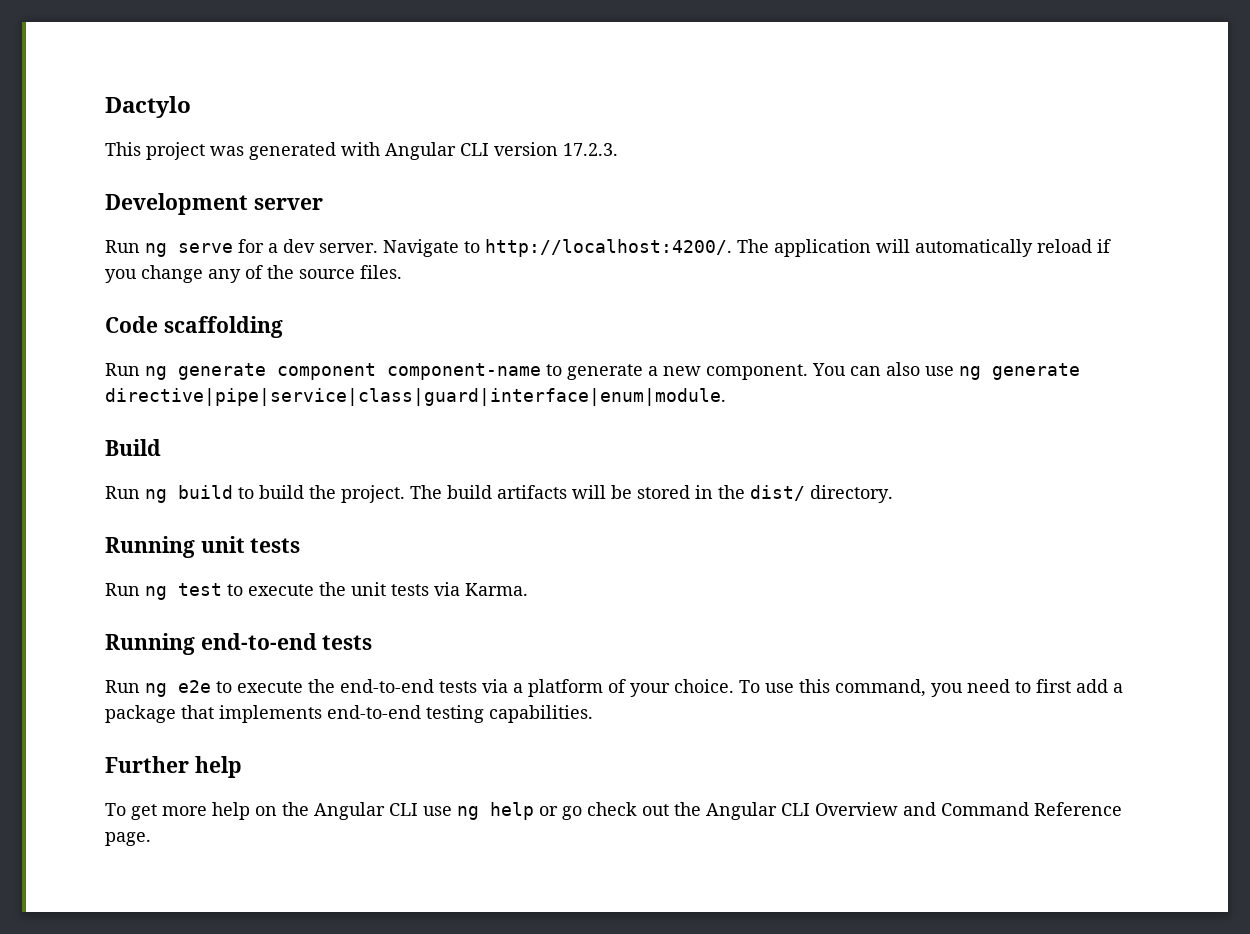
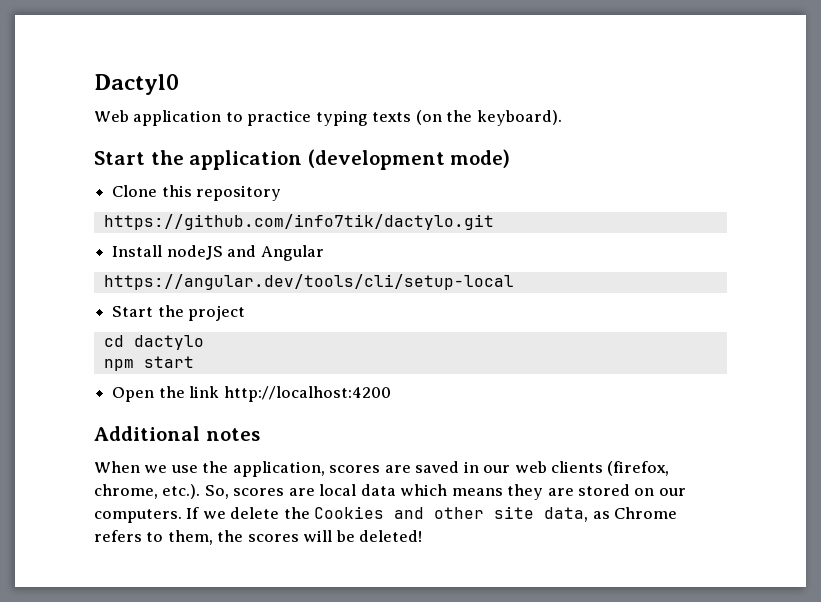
- Dactylo
- This project was generated with Angular CLI version 17.2.3.
- Development server
- Run ng serve for a dev server. Navigate to http://localhost:4200/. The application will automatically reload if you change any of the source files.
- Code scaffolding
- Run ng generate component component-name to generate a new component. You can also use ng generate directive|pipe|service|class|guard|interface|enum|module.
- Build
- Run ng build to build the project. The build artifacts will be stored in the dist/ directory.
- Running unit tests
- Run ng test to execute the unit tests via Karma.
- Running end-to-end tests
- Run ng e2e to execute the end-to-end tests via a platform of your choice. To use this command, you need to first add a package that implements end-to-end testing capabilities.
- Further help
- To get more help on the Angular CLI use ng help or go check out the Angular CLI Overview and Command Reference page.
+ Dactyl0
+ Web application to practice typing texts (on the keyboard).
+ Start the application (development mode)
+ Clone this repository
+ https://github.com/info7tik/dactylo.git
+ Install nodeJS and Angular
+ https://angular.dev/tools/cli/setup-local
+ Start the project
+ cd dactylo
+ npm start
+ Open the link http://localhost:4200
+ Additional notes
+ When we use the application, scores are saved in our web clients (firefox, chrome, etc.). So, scores are local data which means they are stored on our computers. If we delete the Cookies and other site data, as Chrome refers to them, the scores will be deleted!

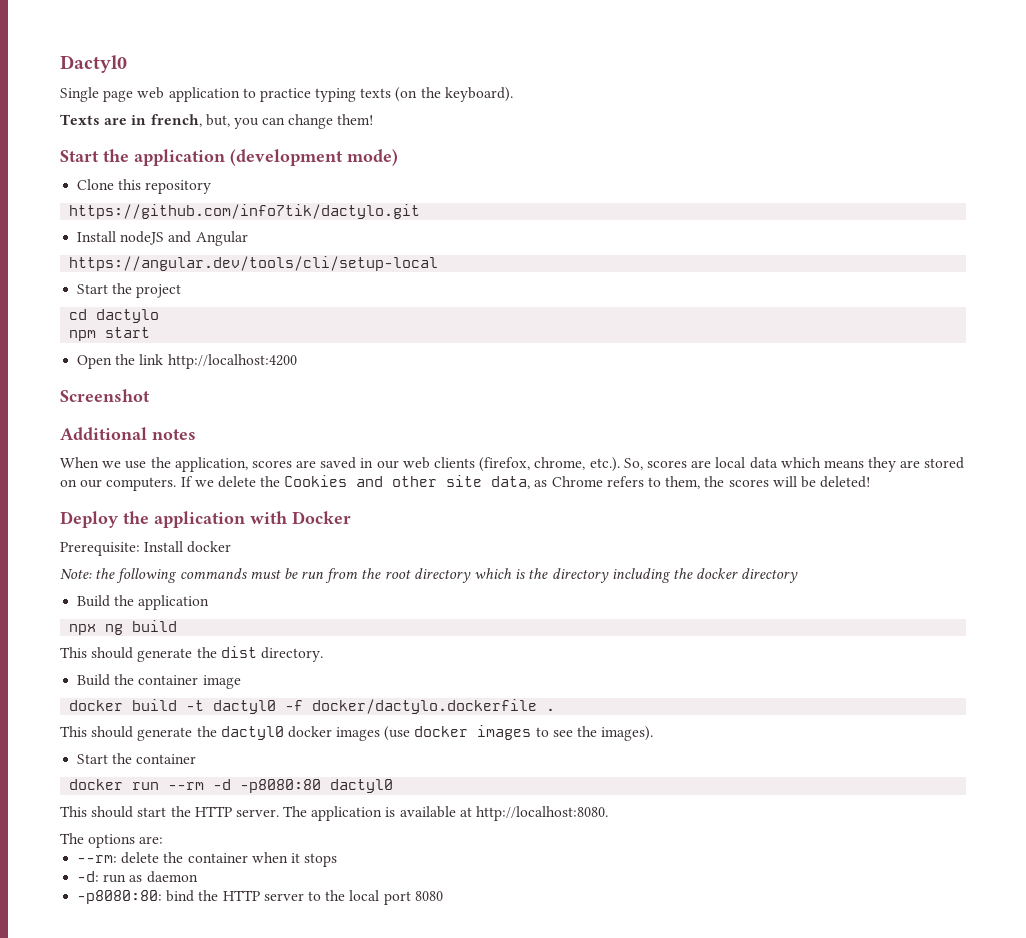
- Web application to practice typing texts (on the keyboard).
+ Single page web application to practice typing texts (on the keyboard).
+ Texts are in french, but, you can change them!
+ Screenshot
+ Deploy the application with Docker
+ Prerequisite: Install docker
+ Note: the following commands must be run from the root directory which is the directory including the docker directory
+ Build the application
+ npx ng build
+ This should generate the dist directory.
+ Build the container image
+ docker build -t dactyl0 -f docker/dactylo.dockerfile .
+ This should generate the dactyl0 docker images (use docker images to see the images).
+ Start the container
+ docker run --rm -d -p8080:80 dactyl0
+ This should start the HTTP server. The application is available at http://localhost:8080.
+ The options are:
+ --rm: delete the container when it stops
+ -d: run as daemon
+ -p8080:80: bind the HTTP server to the local port 8080

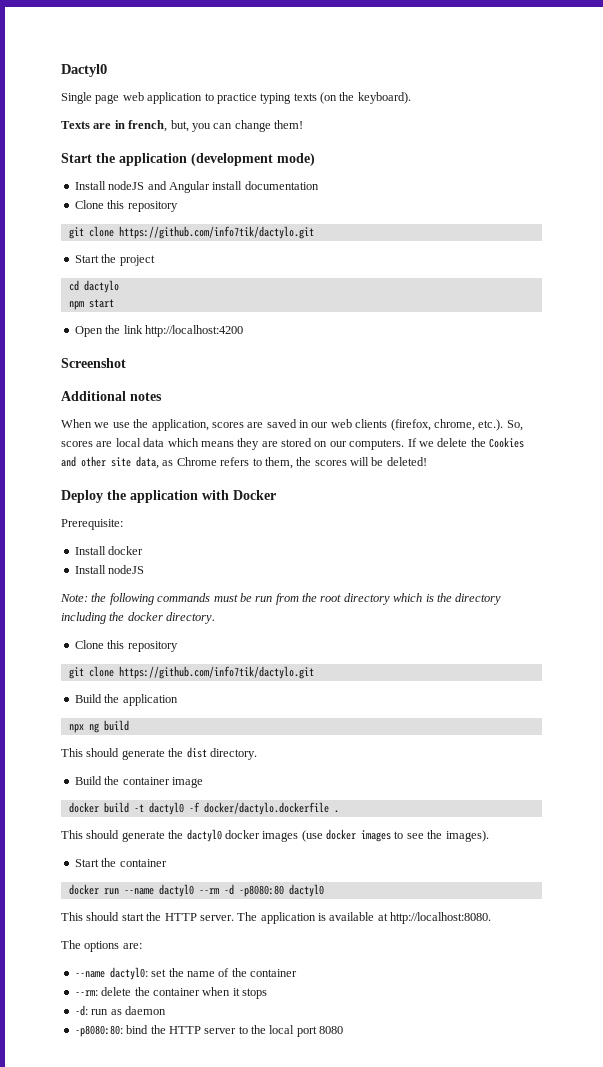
+ Install nodeJS and Angular install documentation
  Clone this repository
- https://github.com/info7tik/dactylo.git
- Install nodeJS and Angular
- https://angular.dev/tools/cli/setup-local
+ git clone https://github.com/info7tik/dactylo.git
- Prerequisite: Install docker
+ Prerequisite:
+ Install docker
+ Install nodeJS
- Note: the following commands must be run from the root directory which is the directory including the docker directory
+ Note: the following commands must be run from the root directory which is the directory including the docker directory.
+ Clone this repository
+ git clone https://github.com/info7tik/dactylo.git
- docker run --rm -d -p8080:80 dactyl0
+ docker run --name dactyl0 --rm -d -p8080:80 dactyl0
+ --name dactyl0: set the name of the container

